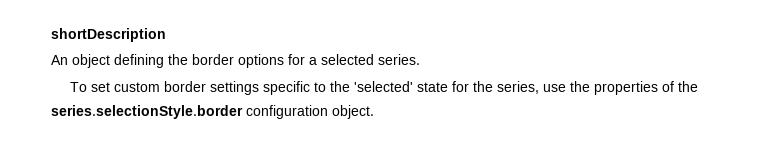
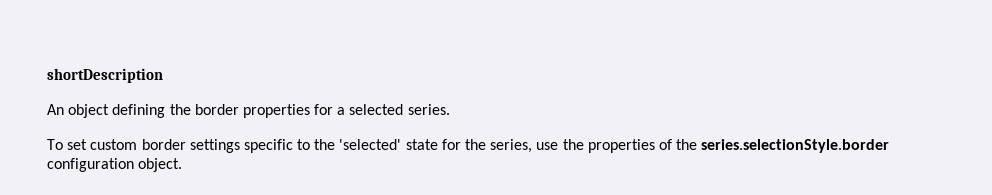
- An object defining the border options for a selected series.
+ An object defining the border properties for a selected series.

